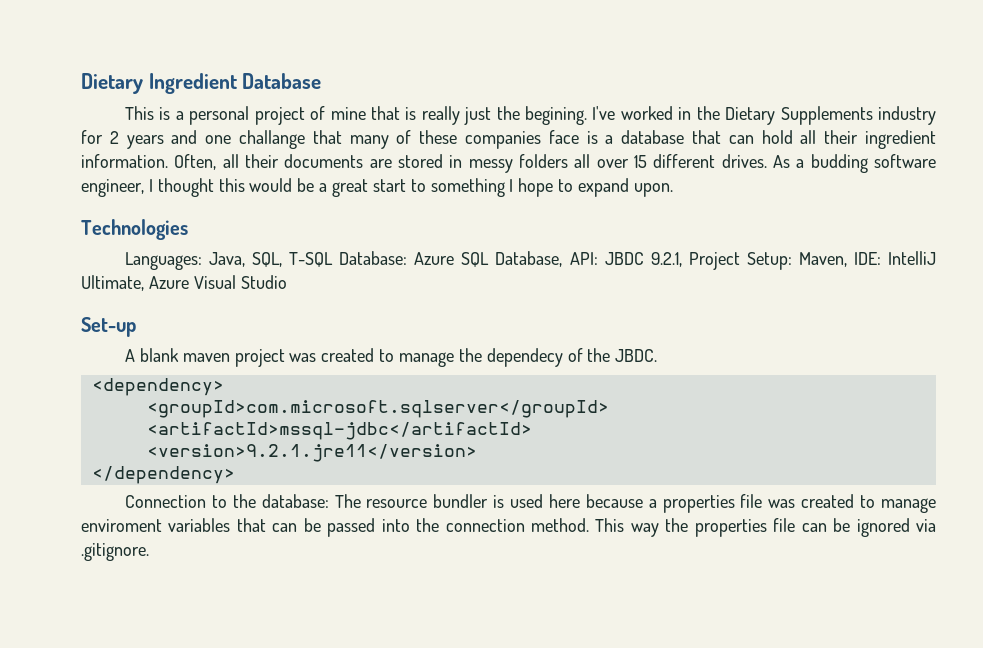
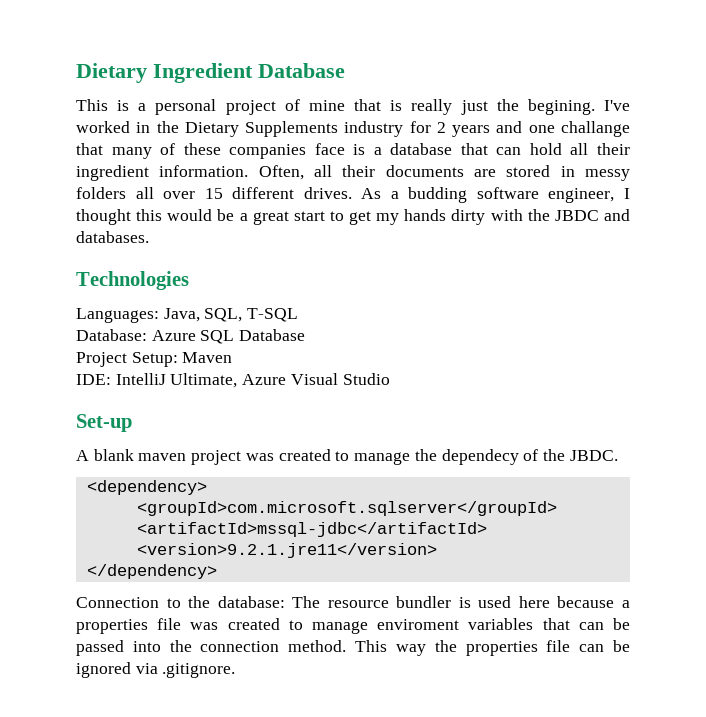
- As a budding software engineer, I thought this would be a great start to something I hope to expand upon.
+ As a budding software engineer, I thought this would be a great start to get my hands dirty with the JBDC and databases.
- Languages: Java, SQL, T-SQL Database: Azure SQL Database, API: JBDC 9.2.1, Project Setup: Maven, IDE: IntelliJ Ultimate, Azure Visual Studio
+ Languages: Java, SQL, T-SQL
+ Database: Azure SQL Database
+ Project Setup: Maven
+ IDE: IntelliJ Ultimate, Azure Visual Studio

